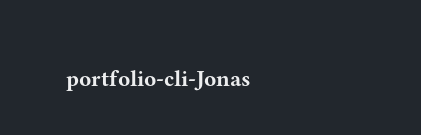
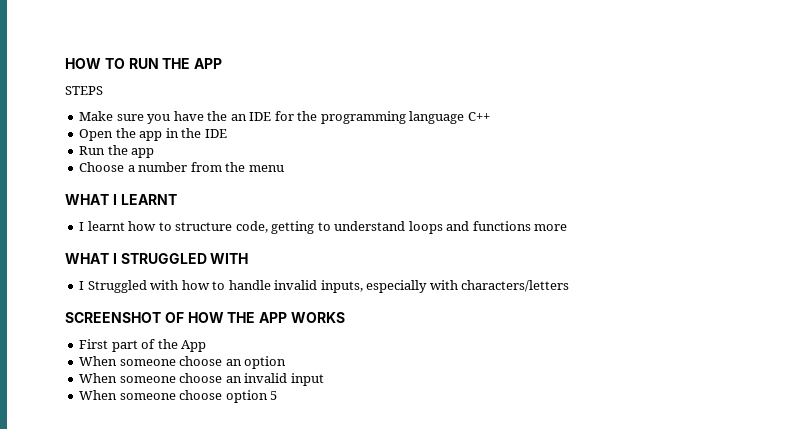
- portfolio-cli-Jonas
+ HOW TO RUN THE APP
+ STEPS
+ Make sure you have the an IDE for the programming language C++
+ Open the app in the IDE
+ Run the app
+ Choose a number from the menu
+ WHAT I LEARNT
+ I learnt how to structure code, getting to understand loops and functions more
+ WHAT I STRUGGLED WITH
+ I Struggled with how to handle invalid inputs, especially with characters/letters
+ SCREENSHOT OF HOW THE APP WORKS
+ First part of the App
+ When someone choose an option
+ When someone choose an invalid input
+ When someone choose option 5

